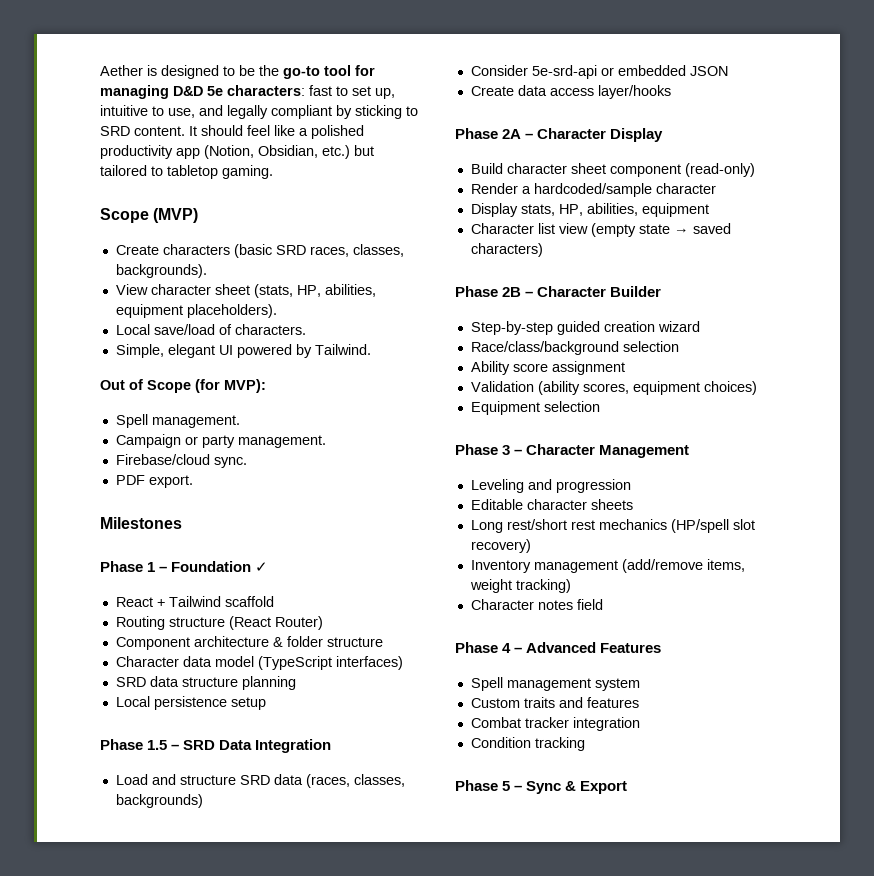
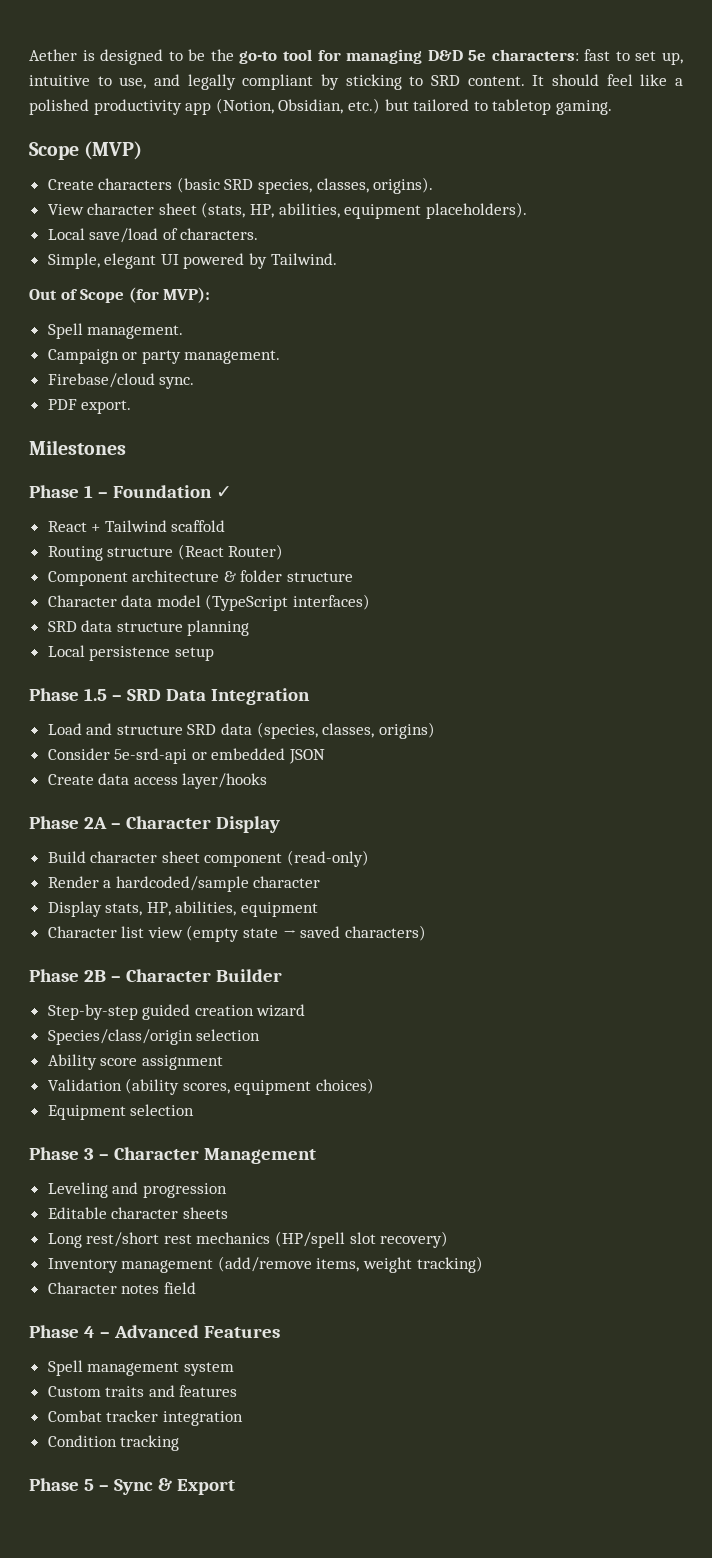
- Create characters (basic SRD races, classes, backgrounds).
+ Create characters (basic SRD species, classes, origins).
- Load and structure SRD data (races, classes, backgrounds)
+ Load and structure SRD data (species, classes, origins)
- Race/class/background selection
+ Species/class/origin selection

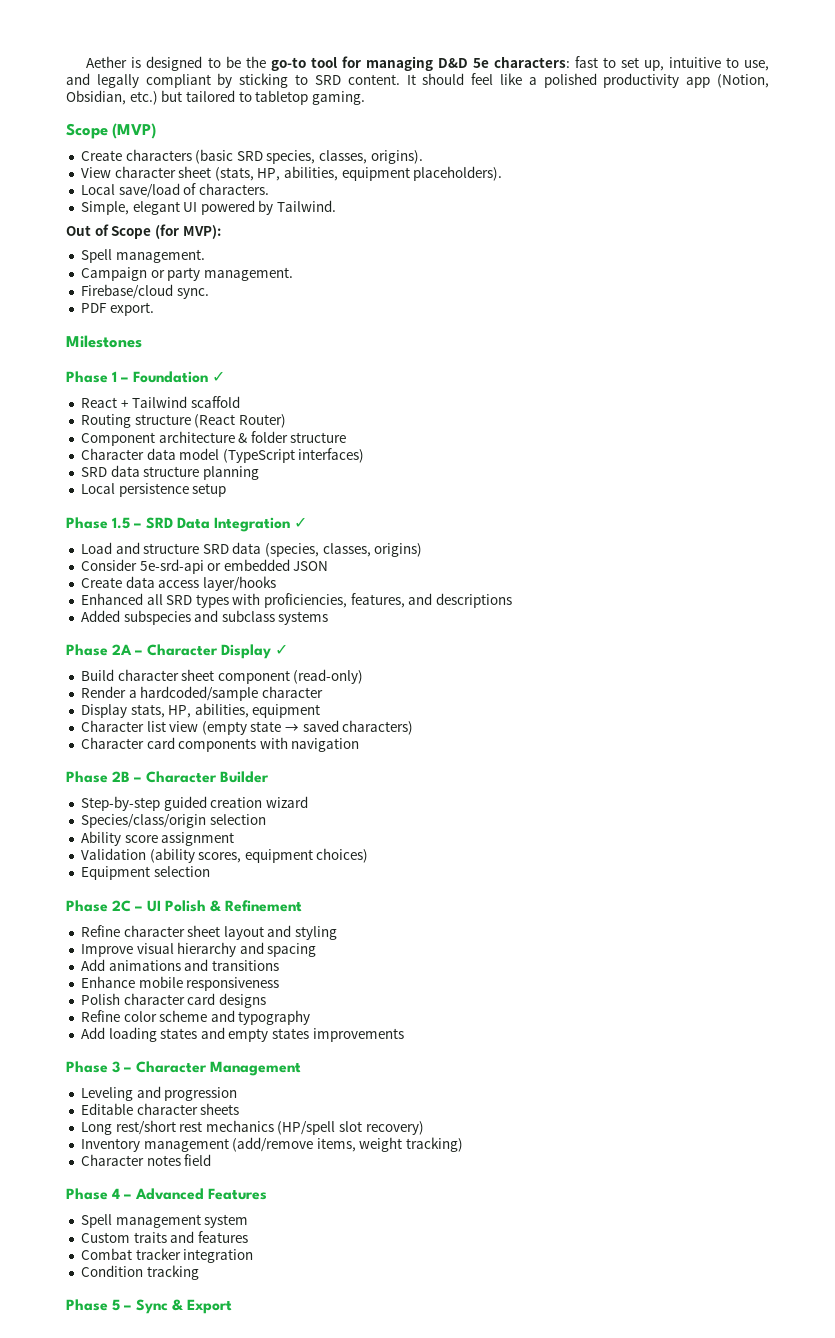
- Phase 1.5 – SRD Data Integration
+ Phase 1.5 – SRD Data Integration ✓
+ Enhanced all SRD types with proficiencies, features, and descriptions
+ Added subspecies and subclass systems
- Phase 2A – Character Display
+ Phase 2A – Character Display ✓
+ Character card components with navigation
+ Phase 2C – UI Polish & Refinement
+ Refine character sheet layout and styling
+ Improve visual hierarchy and spacing
+ Add animations and transitions
+ Enhance mobile responsiveness
+ Polish character card designs
+ Refine color scheme and typography
+ Add loading states and empty states improvements

